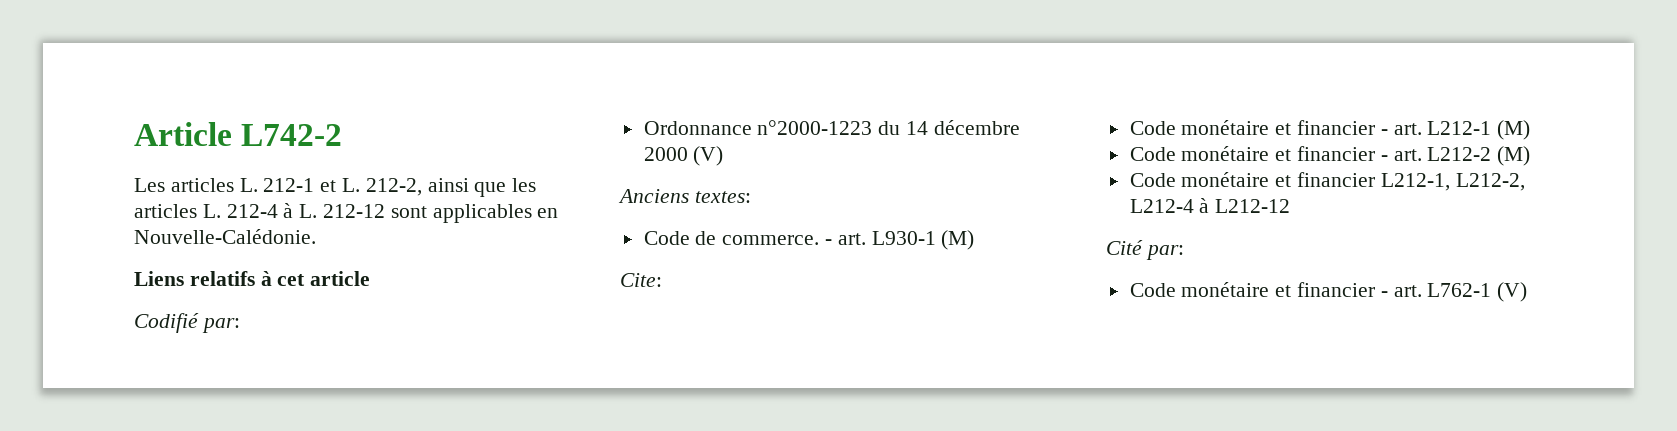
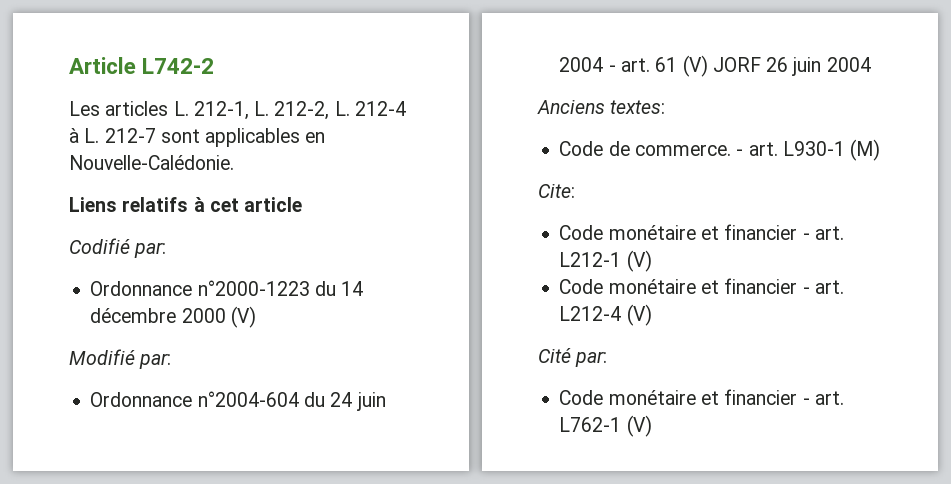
- Les articles L. 212-1 et L. 212-2, ainsi que les articles L. 212-4 à L. 212-12 sont applicables en Nouvelle-Calédonie.
+ Les articles L. 212-1, L. 212-2, L. 212-4 à L. 212-7 sont applicables en Nouvelle-Calédonie.
+ Modifié par:
+ Ordonnance n°2004-604 du 24 juin 2004 - art. 61 (V) JORF 26 juin 2004
- Code monétaire et financier - art. L212-1 (M)
- Code monétaire et financier - art. L212-2 (M)
- Code monétaire et financier L212-1, L212-2, L212-4 à L212-12
+ Code monétaire et financier - art. L212-1 (V)
+ Code monétaire et financier - art. L212-4 (V)

